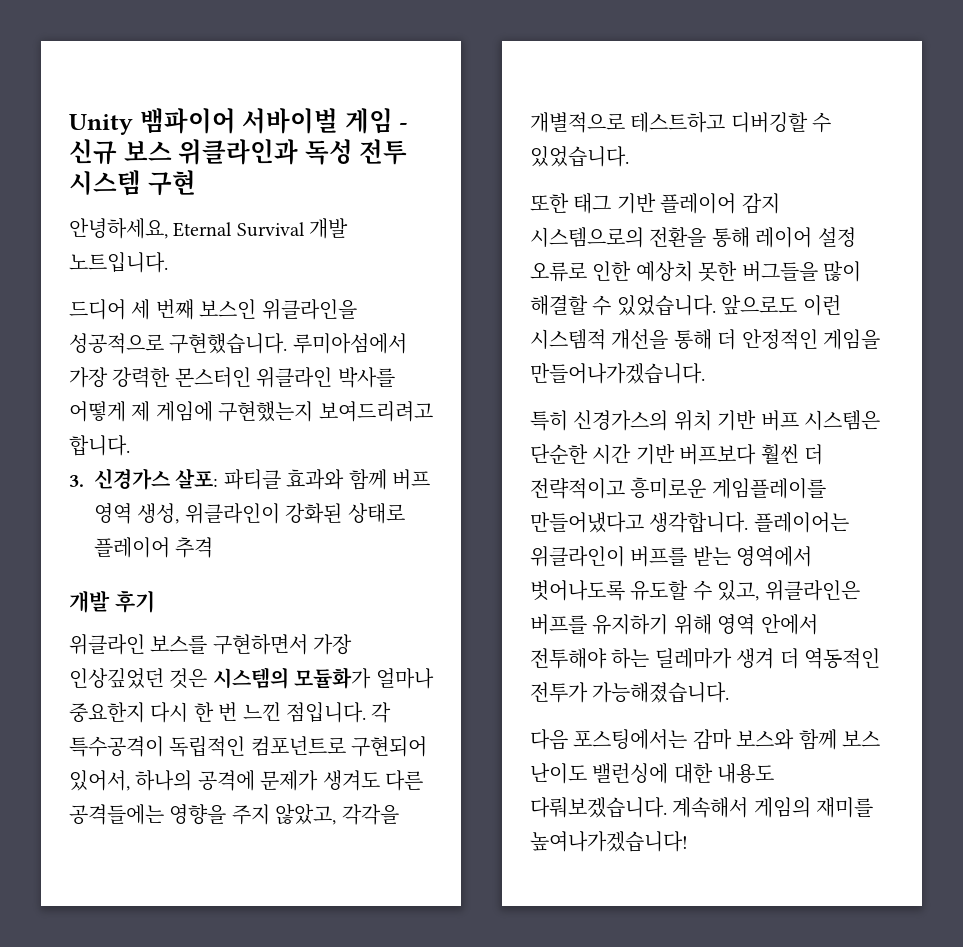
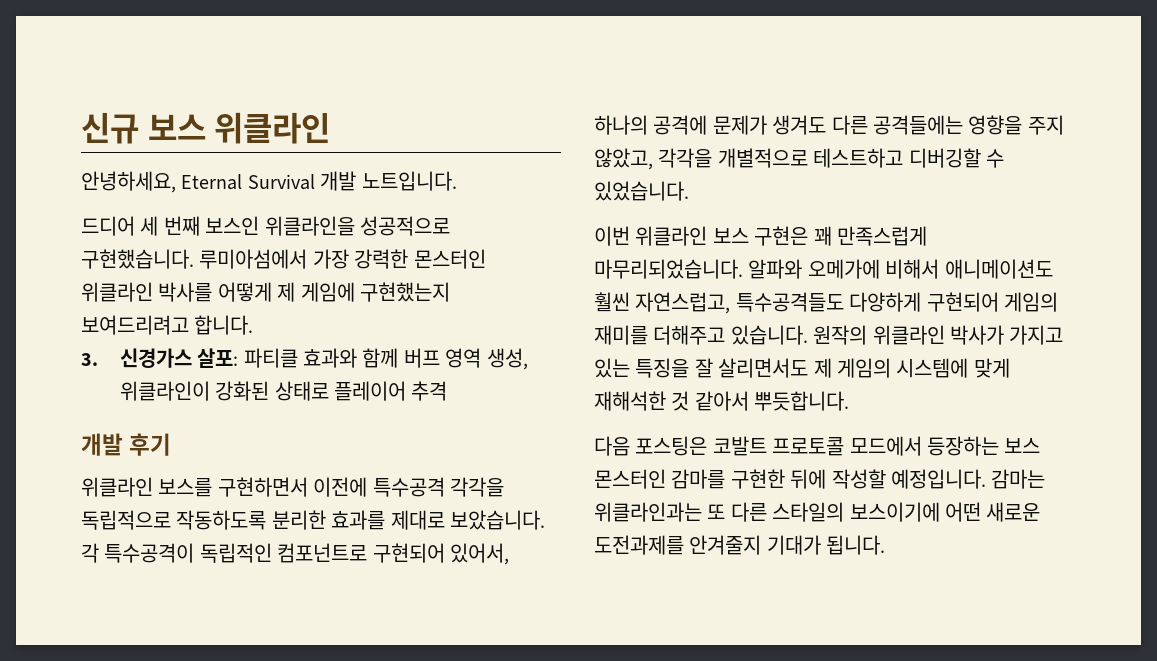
- Unity 뱀파이어 서바이벌 게임 - 신규 보스 위클라인과 독성 전투 시스템 구현
+ 신규 보스 위클라인
- 위클라인 보스를 구현하면서 가장 인상깊었던 것은 시스템의 모듈화가 얼마나 중요한지 다시 한 번 느낀 점입니다.
+ 위클라인 보스를 구현하면서 이전에 특수공격 각각을 독립적으로 작동하도록 분리한 효과를 제대로 보았습니다.
- 또한 태그 기반 플레이어 감지 시스템으로의 전환을 통해 레이어 설정 오류로 인한 예상치 못한 버그들을 많이 해결할 수 있었습니다. 앞으로도 이런 시스템적 개선을 통해 더 안정적인 게임을 만들어나가겠습니다.
- 특히 신경가스의 위치 기반 버프 시스템은 단순한 시간 기반 버프보다 훨씬 더 전략적이고 흥미로운 게임플레이를 만들어냈다고 생각합니다. 플레이어는 위클라인이 버프를 받는 영역에서 벗어나도록 유도할 수 있고, 위클라인은 버프를 유지하기 위해 영역 안에서 전투해야 하는 딜레마가 생겨 더 역동적인 전투가 가능해졌습니다.
- 다음 포스팅에서는 감마 보스와 함께 보스 난이도 밸런싱에 대한 내용도 다뤄보겠습니다. 계속해서 게임의 재미를 높여나가겠습니다!
+ 이번 위클라인 보스 구현은 꽤 만족스럽게 마무리되었습니다. 알파와 오메가에 비해서 애니메이션도 훨씬 자연스럽고, 특수공격들도 다양하게 구현되어 게임의 재미를 더해주고 있습니다. 원작의 위클라인 박사가 가지고 있는 특징을 잘 살리면서도 제 게임의 시스템에 맞게 재해석한 것 같아서 뿌듯합니다.
+ 다음 포스팅은 코발트 프로토콜 모드에서 등장하는 보스 몬스터인 감마를 구현한 뒤에 작성할 예정입니다. 감마는 위클라인과는 또 다른 스타일의 보스이기에 어떤 새로운 도전과제를 안겨줄지 기대가 됩니다.

